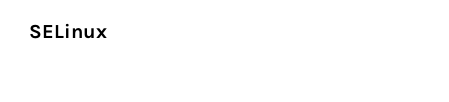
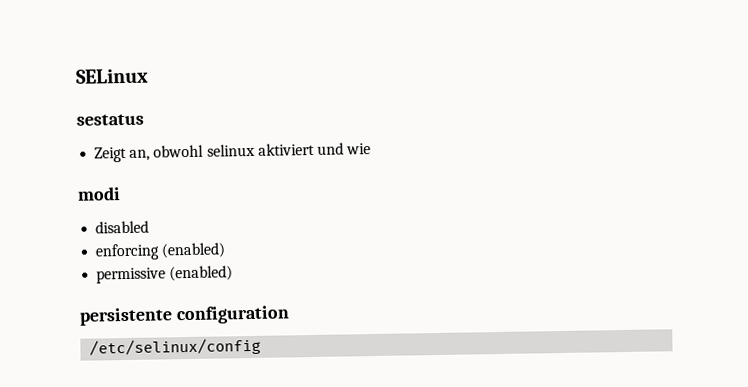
+ sestatus
+ Zeigt an, obwohl selinux aktiviert und wie
+ modi
+ disabled
+ enforcing (enabled)
+ permissive (enabled)
+ persistente configuration
+ /etc/selinux/config

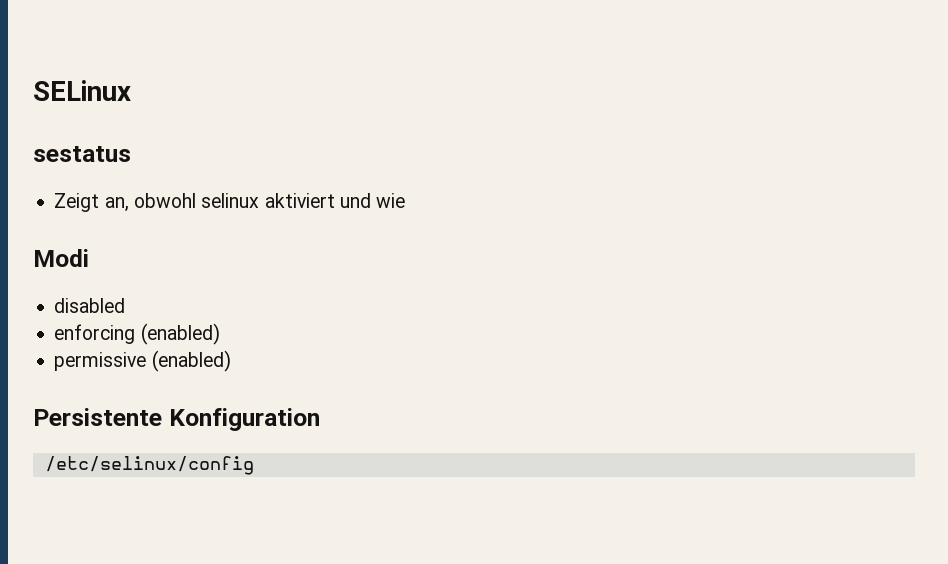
- modi
+ Modi
- persistente configuration
+ Persistente Konfiguration

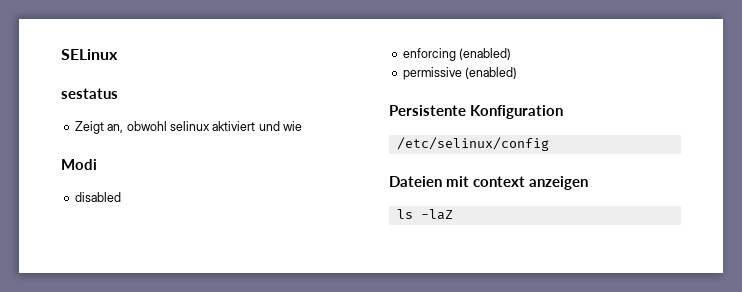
+ Dateien mit context anzeigen
+ ls -laZ

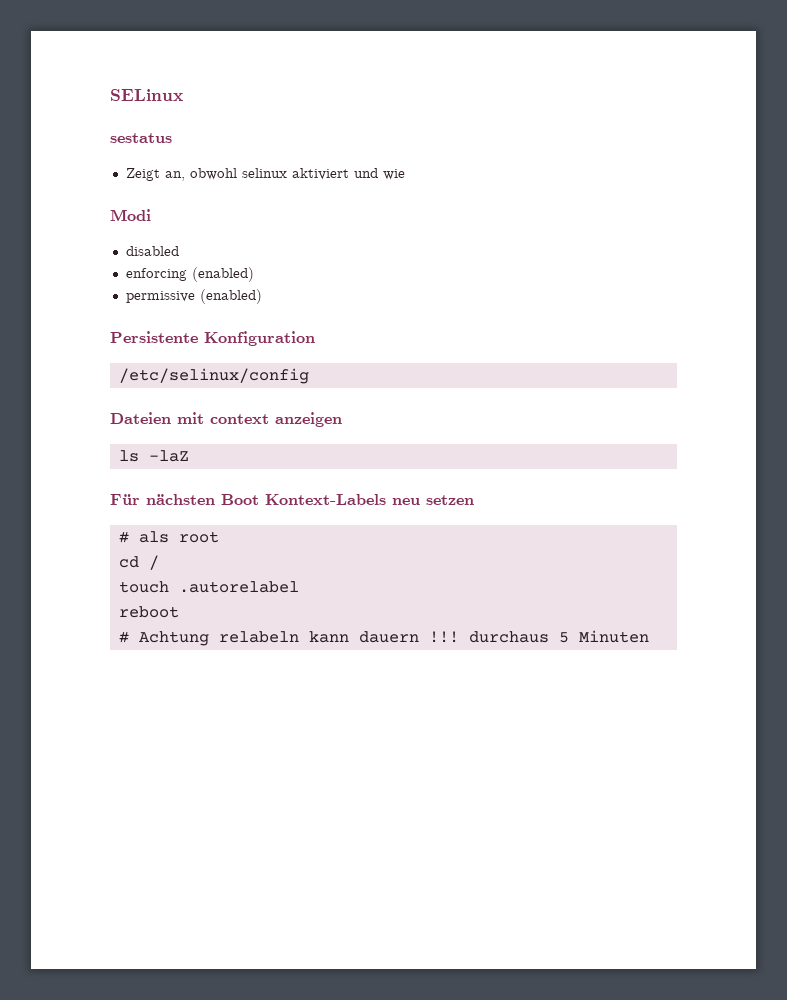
+ Für nächsten Boot Kontext-Labels neu setzen
+ # als root
+ cd /
+ touch .autorelabel
+ reboot
+ # Achtung relabeln kann dauern !!! durchaus 5 Minuten

